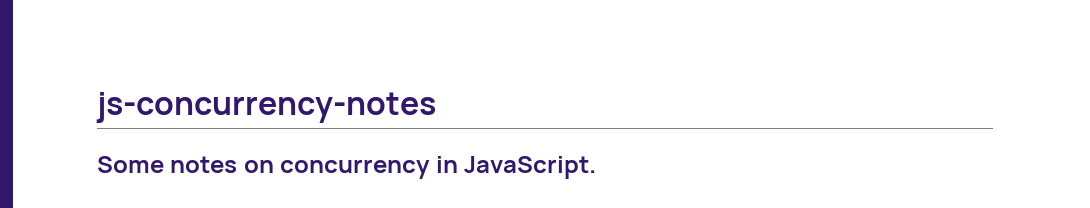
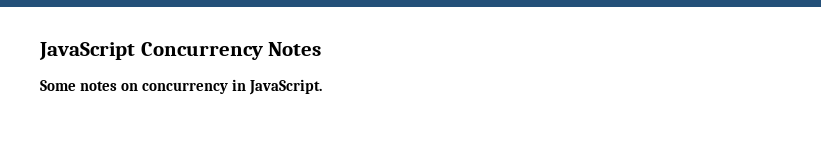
- js-concurrency-notes
+ JavaScript Concurrency Notes

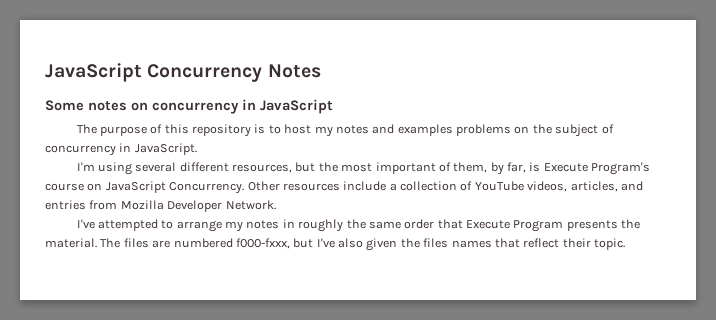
- Some notes on concurrency in JavaScript.
+ Some notes on concurrency in JavaScript
+ The purpose of this repository is to host my notes and examples problems on the subject of concurrency in JavaScript.
+ I'm using several different resources, but the most important of them, by far, is Execute Program's course on JavaScript Concurrency. Other resources include a collection of YouTube videos, articles, and entries from Mozilla Developer Network.
+ I've attempted to arrange my notes in roughly the same order that Execute Program presents the material. The files are numbered f000-fxxx, but I've also given the files names that reflect their topic.

